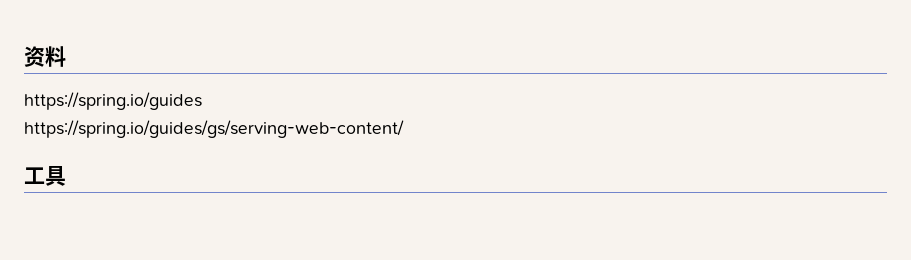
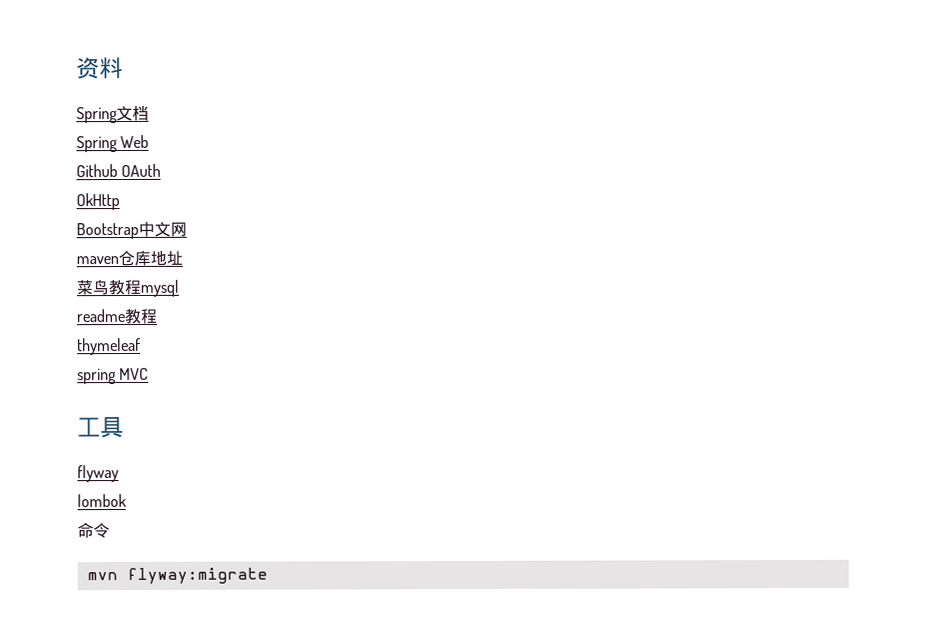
- https://spring.io/guides
- https://spring.io/guides/gs/serving-web-content/
+ Spring文档
+ Spring Web
+ Github OAuth
+ OkHttp
+ Bootstrap中文网
+ maven仓库地址
+ 菜鸟教程mysql
+ readme教程
+ thymeleaf
+ spring MVC
  工具
+ flyway
+ lombok
+ 命令
+ mvn flyway:migrate

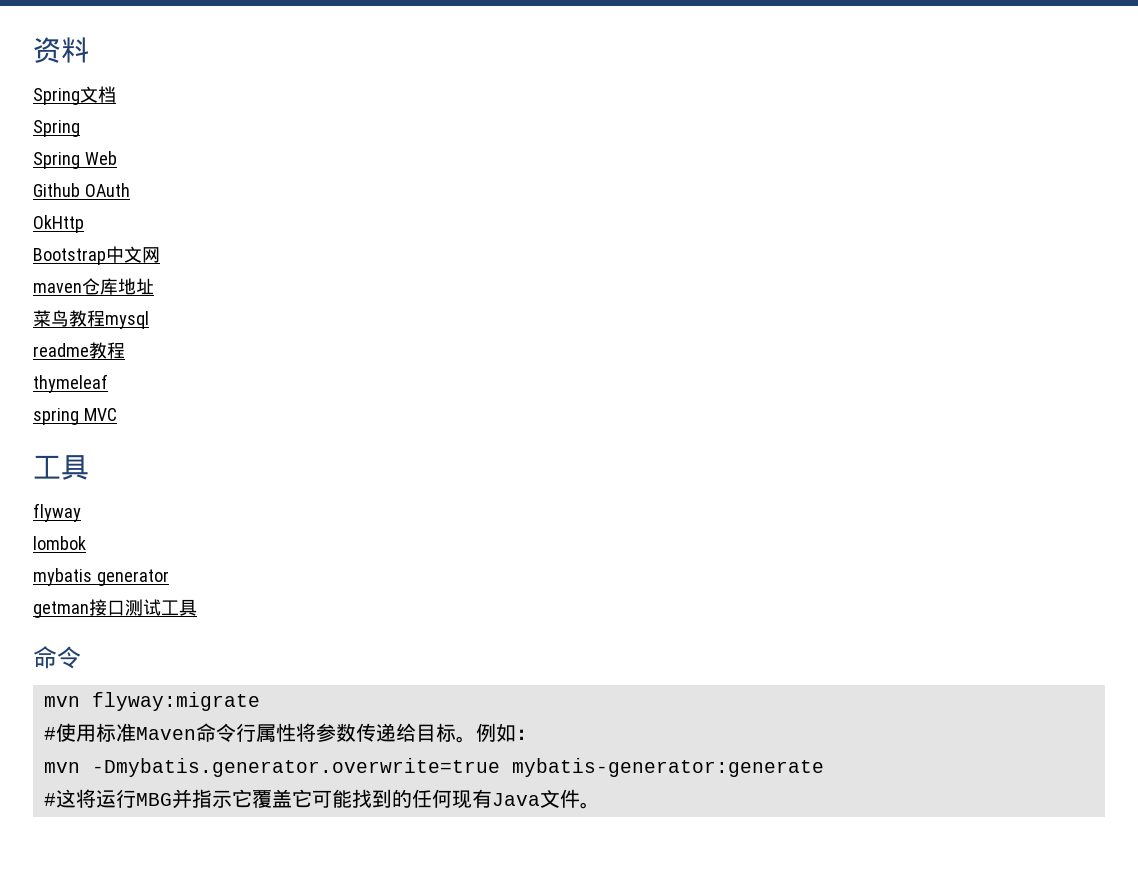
  Spring文档
+ Spring
+ mybatis generator
+ getman接口测试工具
  命令
  mvn flyway:migrate
+ #使用标准Maven命令行属性将参数传递给目标。例如：
+ mvn -Dmybatis.generator.overwrite=true mybatis-generator:generate
+ #这将运行MBG并指示它覆盖它可能找到的任何现有Java文件。

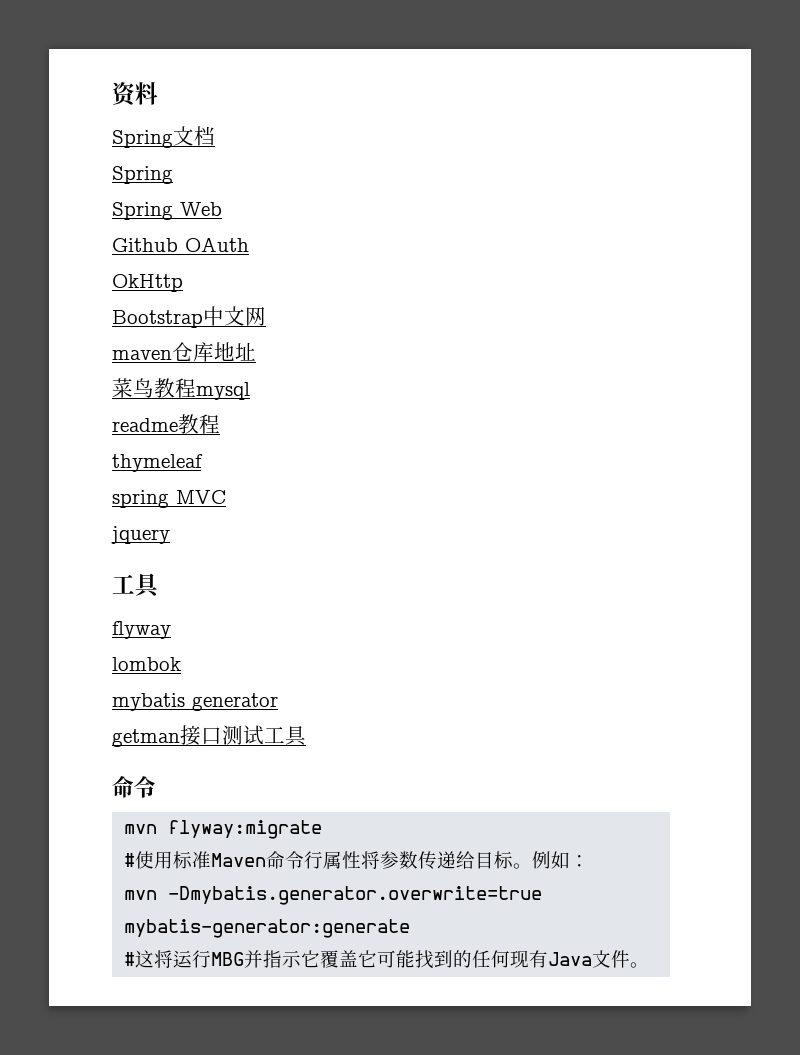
+ jquery

